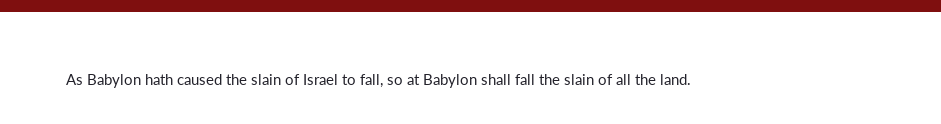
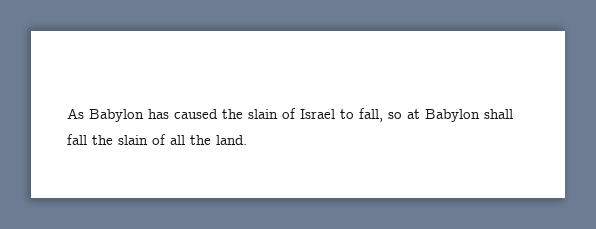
- As Babylon hath caused the slain of Israel to fall, so at Babylon shall fall the slain of all the land.
+ As Babylon has caused the slain of Israel to fall, so at Babylon shall fall the slain of all the land.

